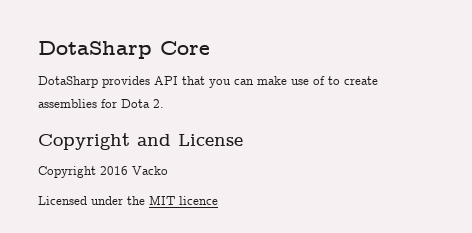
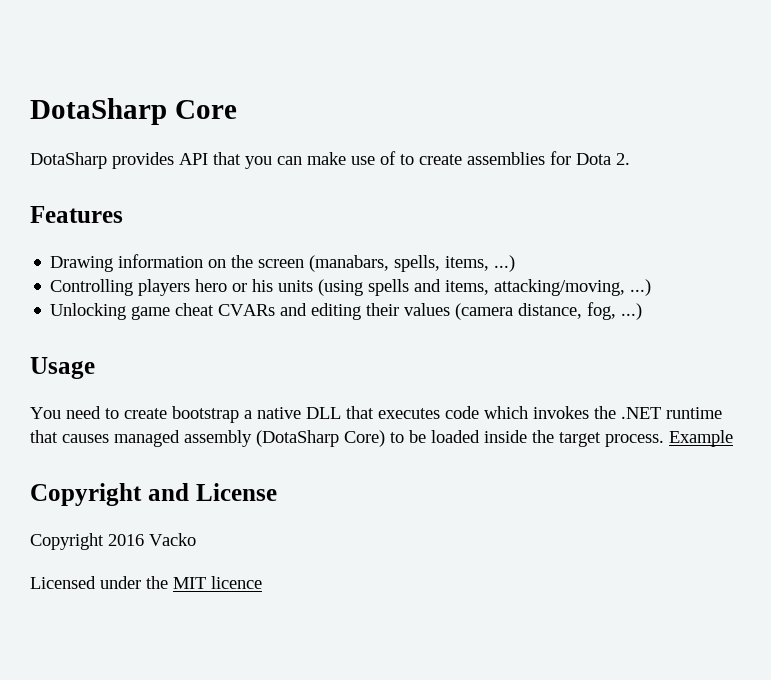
+ Features
+ Drawing information on the screen (manabars, spells, items, ...)
+ Controlling players hero or his units (using spells and items, attacking/moving, ...)
+ Unlocking game cheat CVARs and editing their values (camera distance, fog, ...)
+ Usage
+ You need to create bootstrap a native DLL that executes code which invokes the .NET runtime that causes managed assembly (DotaSharp Core) to be loaded inside the target process. Example

